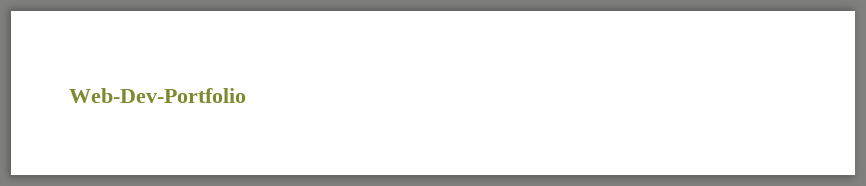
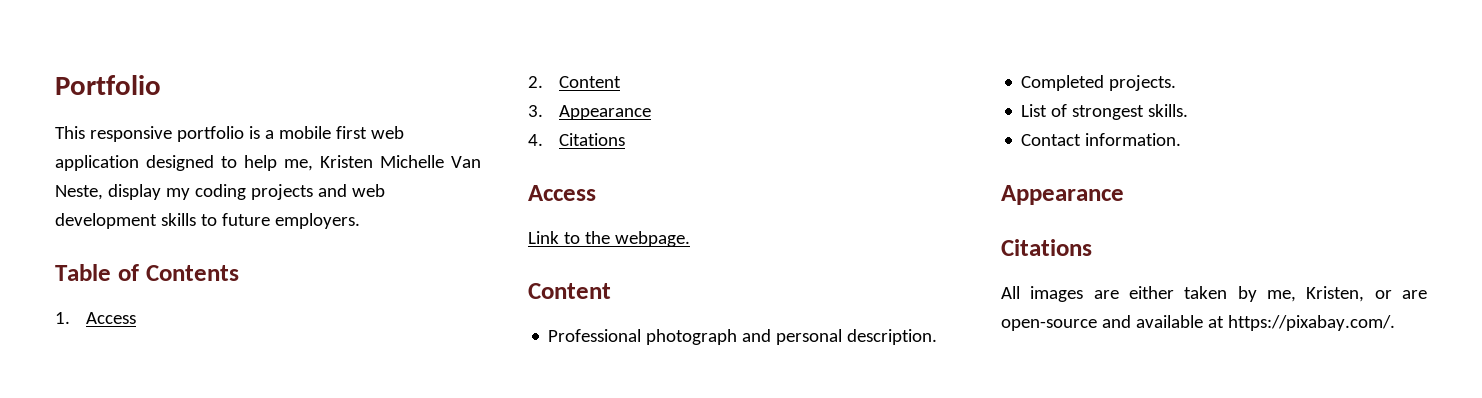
- Web-Dev-Portfolio
+ Portfolio
+ This responsive portfolio is a mobile first web application designed to help me, Kristen Michelle Van Neste, display my coding projects and web development skills to future employers.
+ Table of Contents
+ 1. Access
+ 2. Content
+ 3. Appearance
+ 4. Citations
+ Access
+ Link to the webpage.
+ Content
+ Professional photograph and personal description.
+ Completed projects.
+ List of strongest skills.
+ Contact information.
+ Appearance
+ Citations
+ All images are either taken by me, Kristen, or are open-source and available at https://pixabay.com/.

